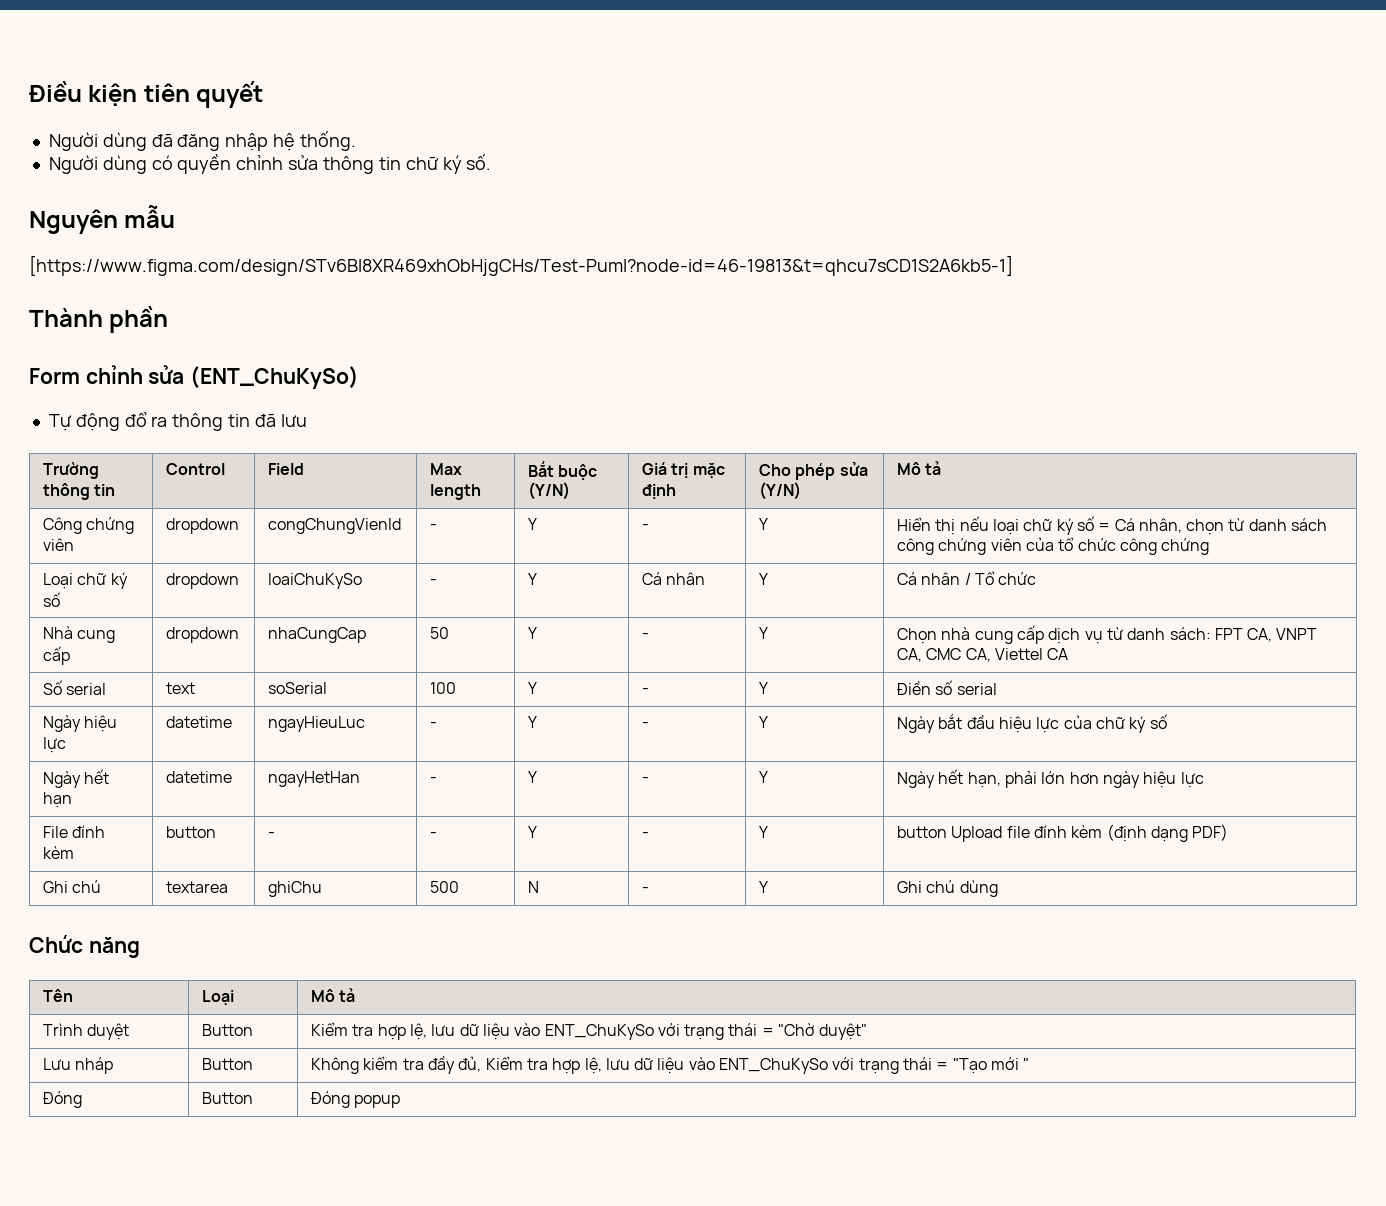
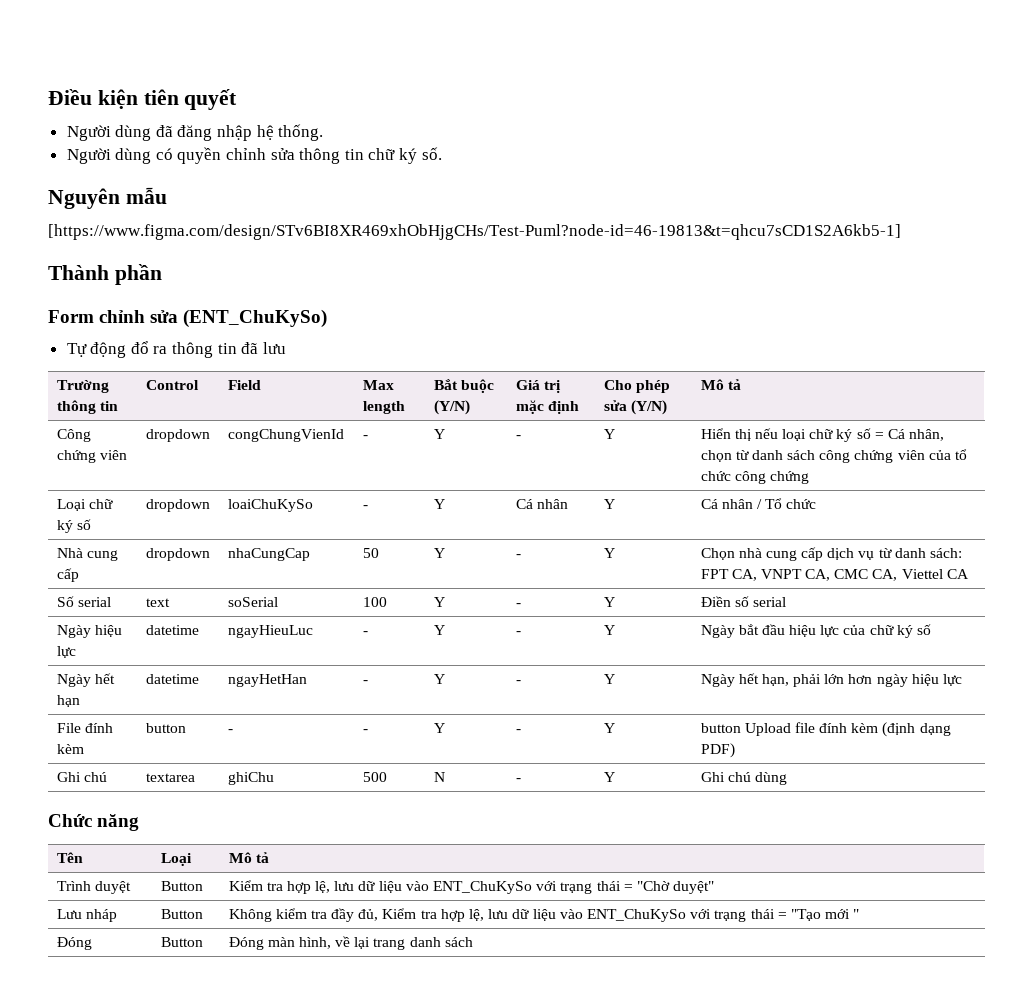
- Đóng | Button | Đóng popup
+ Đóng | Button | Đóng màn hình, về lại trang danh sách

